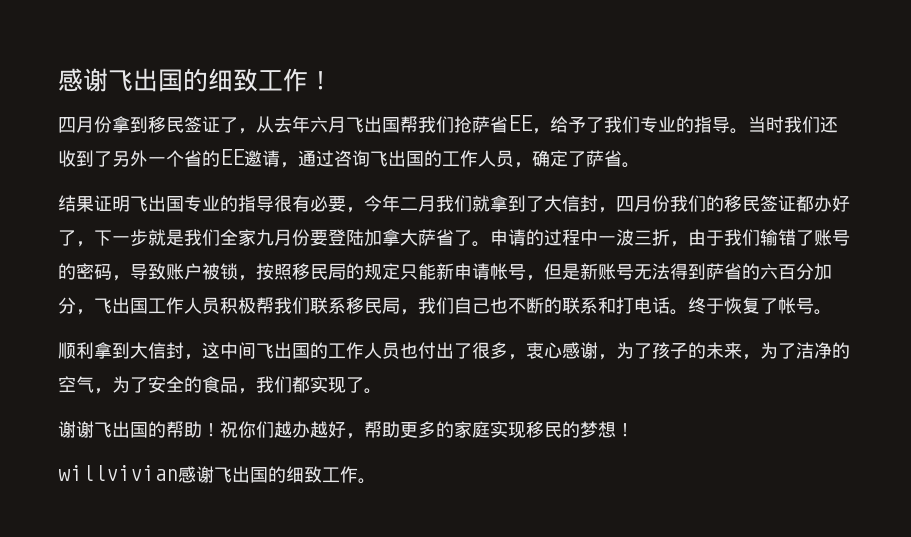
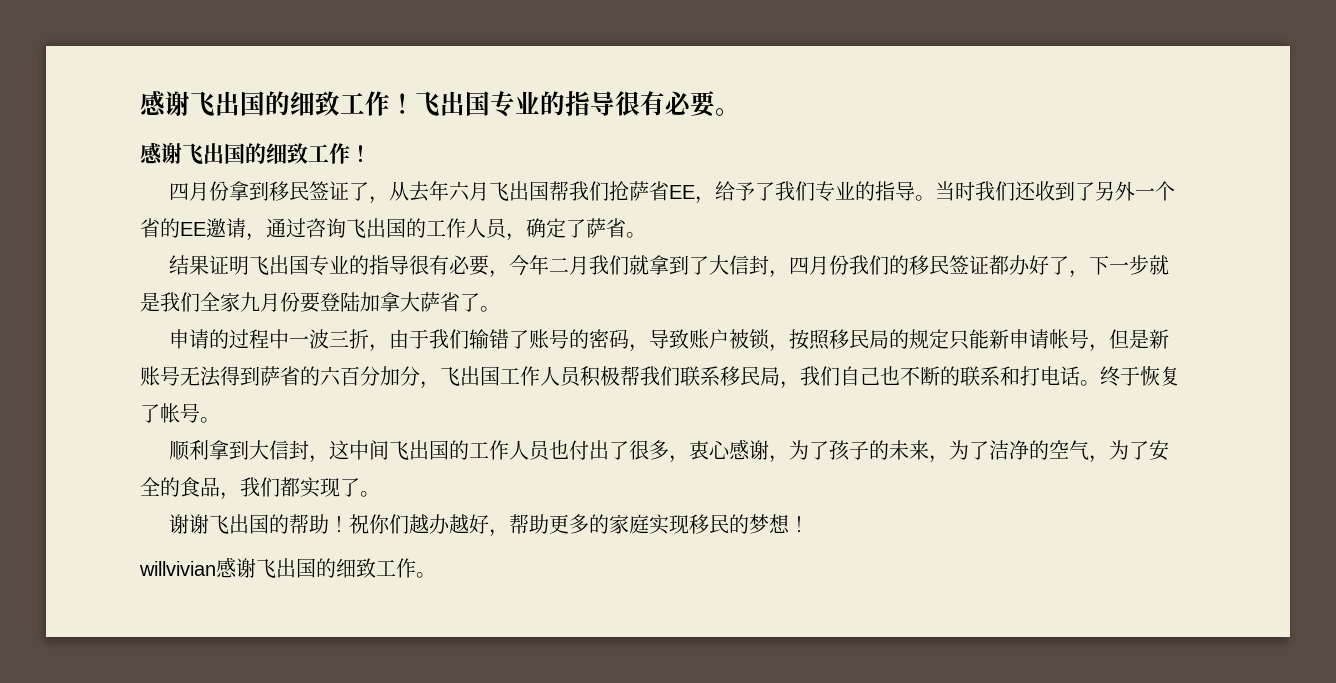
+ 感谢飞出国的细致工作！飞出国专业的指导很有必要。
- 结果证明飞出国专业的指导很有必要，今年二月我们就拿到了大信封，四月份我们的移民签证都办好了，下一步就是我们全家九月份要登陆加拿大萨省了。申请的过程中一波三折，由于我们输错了账号的密码，导致账户被锁，按照移民局的规定只能新申请帐号，但是新账号无法得到萨省的六百分加分，飞出国工作人员积极帮我们联系移民局，我们自己也不断的联系和打电话。
+ 结果证明飞出国专业的指导很有必要，今年二月我们就拿到了大信封，四月份我们的移民签证都办好了，下一步就是我们全家九月份要登陆加拿大萨省了。
+ 申请的过程中一波三折，由于我们输错了账号的密码，导致账户被锁，按照移民局的规定只能新申请帐号，但是新账号无法得到萨省的六百分加分，飞出国工作人员积极帮我们联系移民局，我们自己也不断的联系和打电话。

